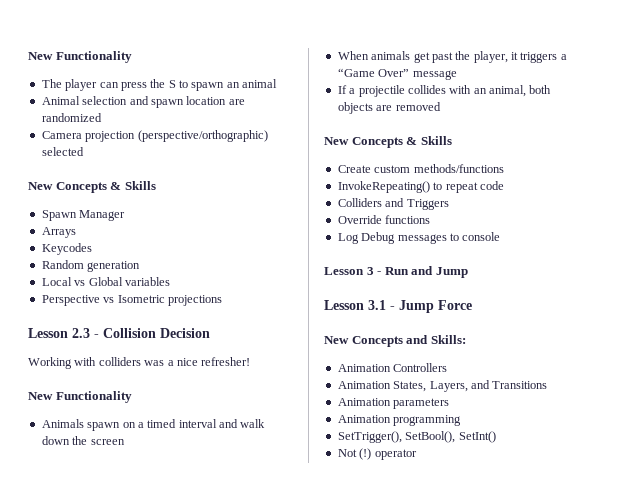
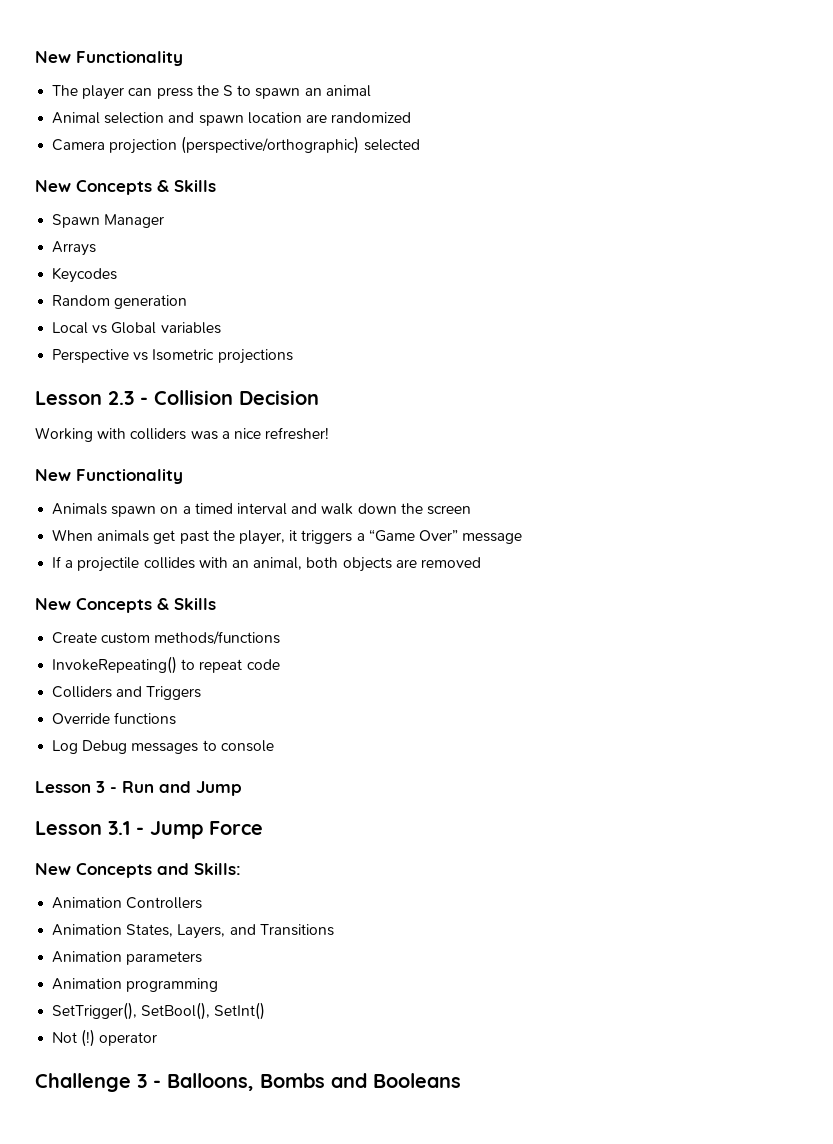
+ Challenge 3 - Balloons, Bombs and Booleans

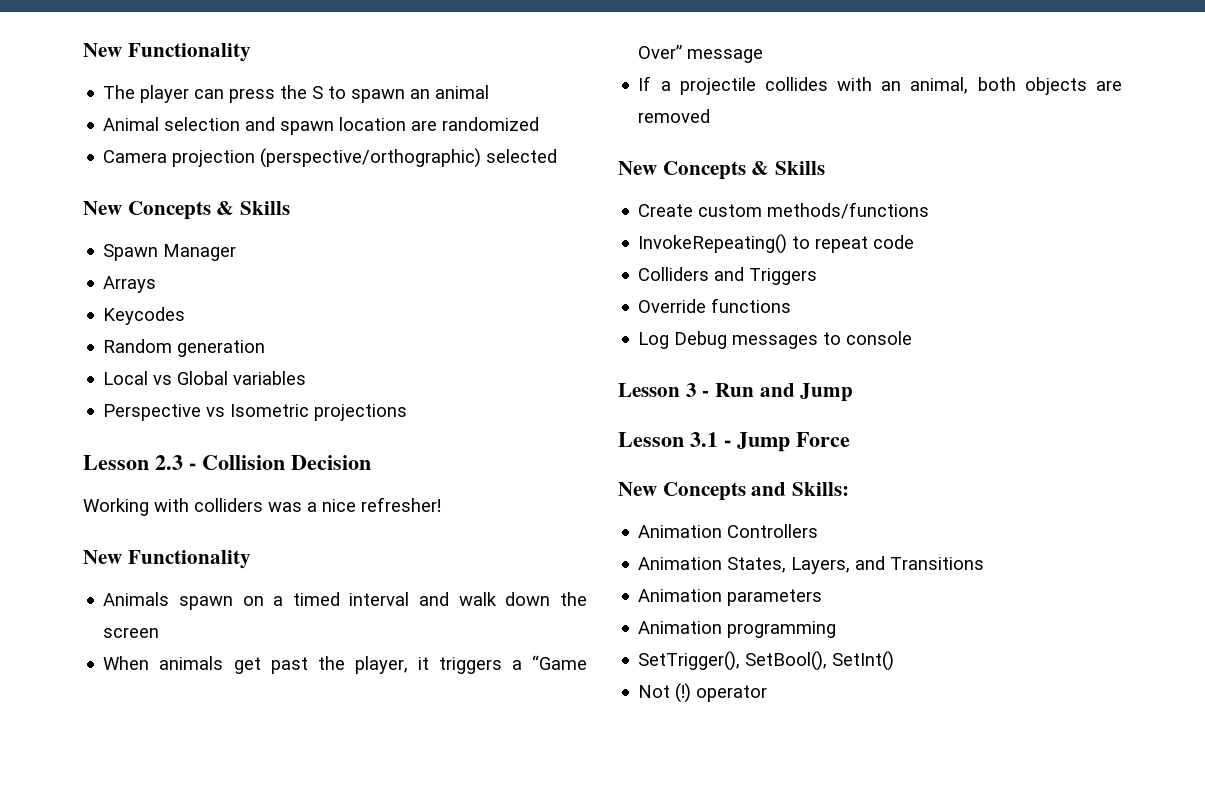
- Challenge 3 - Balloons, Bombs and Booleans

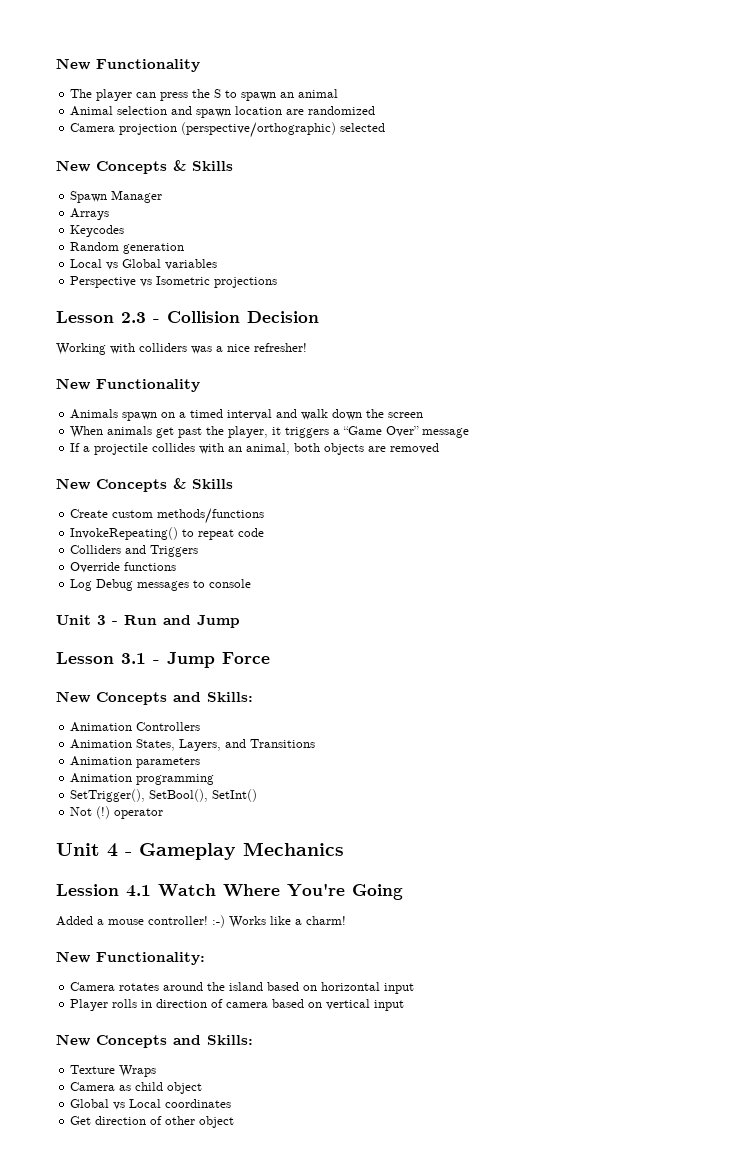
- Lesson 3 - Run and Jump
+ Unit 3 - Run and Jump
+ Unit 4 - Gameplay Mechanics
+ Lession 4.1 Watch Where You're Going
+ Added a mouse controller! :-) Works like a charm!
+ New Functionality:
+ Camera rotates around the island based on horizontal input
+ Player rolls in direction of camera based on vertical input
+ New Concepts and Skills:
+ Texture Wraps
+ Camera as child object
+ Global vs Local coordinates
+ Get direction of other object

